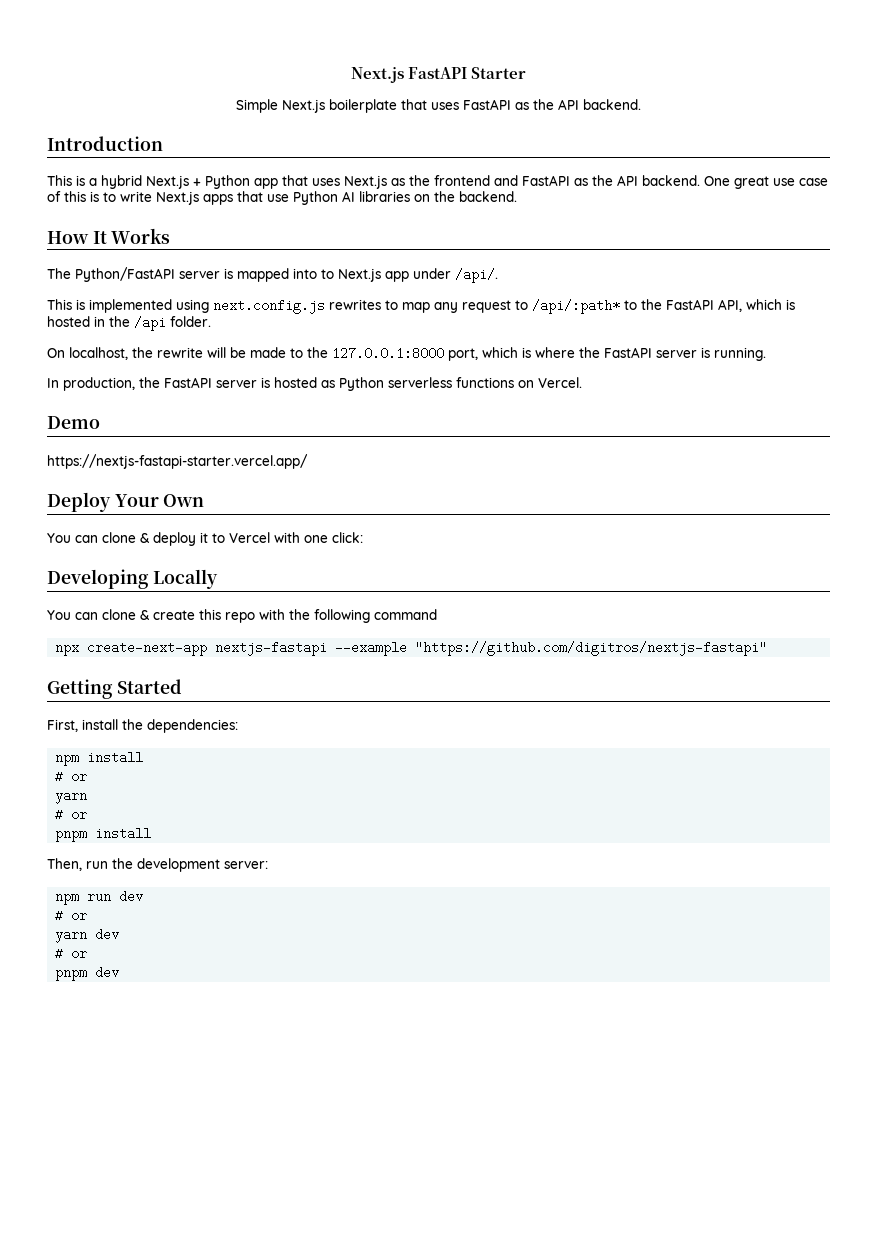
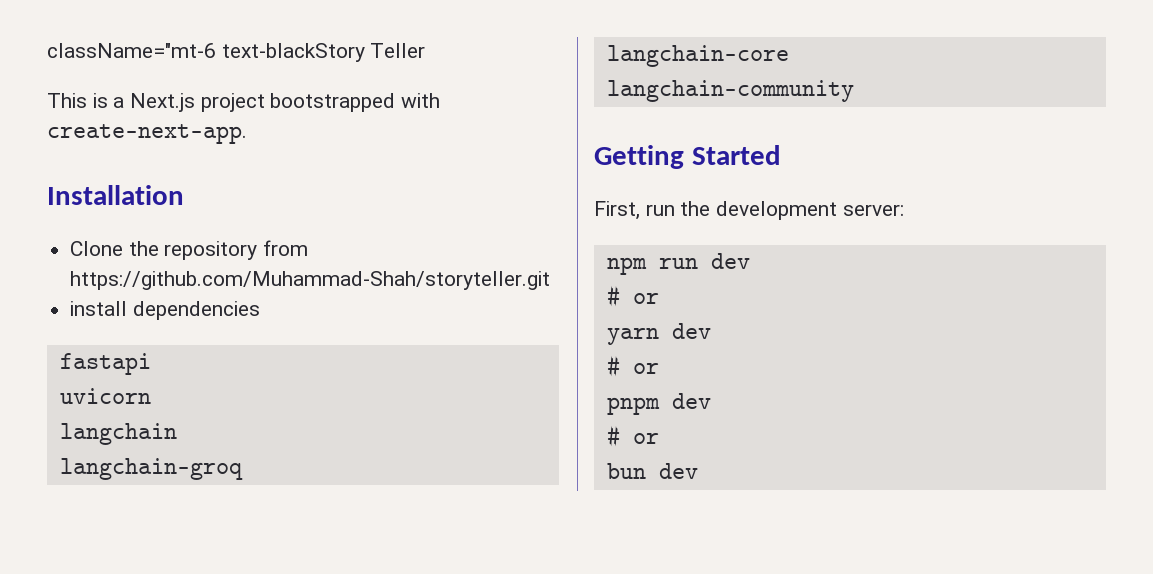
- Next.js FastAPI Starter
- Simple Next.js boilerplate that uses FastAPI as the API backend.
- Introduction
- This is a hybrid Next.js + Python app that uses Next.js as the frontend and FastAPI as the API backend. One great use case of this is to write Next.js apps that use Python AI libraries on the backend.
- How It Works
- The Python/FastAPI server is mapped into to Next.js app under /api/.
- This is implemented using next.config.js rewrites to map any request to /api/:path* to the FastAPI API, which is hosted in the /api folder.
- On localhost, the rewrite will be made to the 127.0.0.1:8000 port, which is where the FastAPI server is running.
- In production, the FastAPI server is hosted as Python serverless functions on Vercel.
- Demo
- https://nextjs-fastapi-starter.vercel.app/
- Deploy Your Own
- You can clone & deploy it to Vercel with one click:
- Developing Locally
- You can clone & create this repo with the following command
- npx create-next-app nextjs-fastapi --example "https://github.com/digitros/nextjs-fastapi"
+ className="mt-6 text-blackStory Teller
+ This is a Next.js project bootstrapped with create-next-app.
+ Installation
+ Clone the repository from https://github.com/Muhammad-Shah/storyteller.git
+ install dependencies
+ fastapi
+ uvicorn
+ langchain
+ langchain-groq
+ langchain-core
+ langchain-community
  Getting Started
- First, install the dependencies:
- npm install
- # or
- yarn
- # or
- pnpm install
- Then, run the development server:
+ First, run the development server:
  pnpm dev
+ # or
+ bun dev

